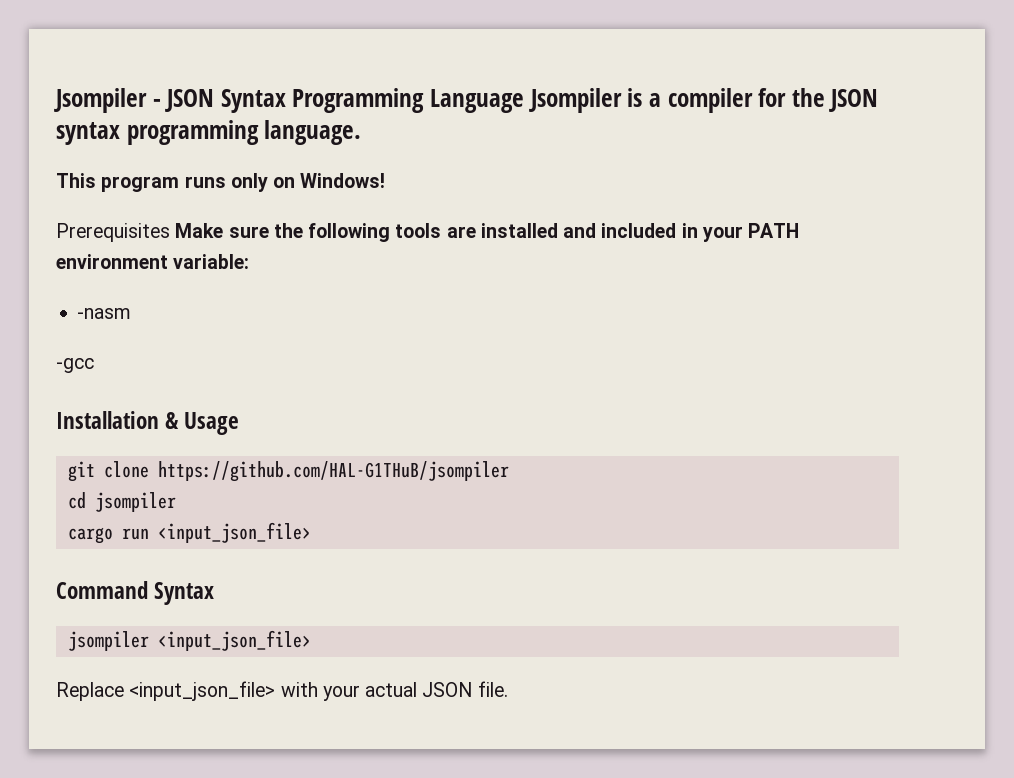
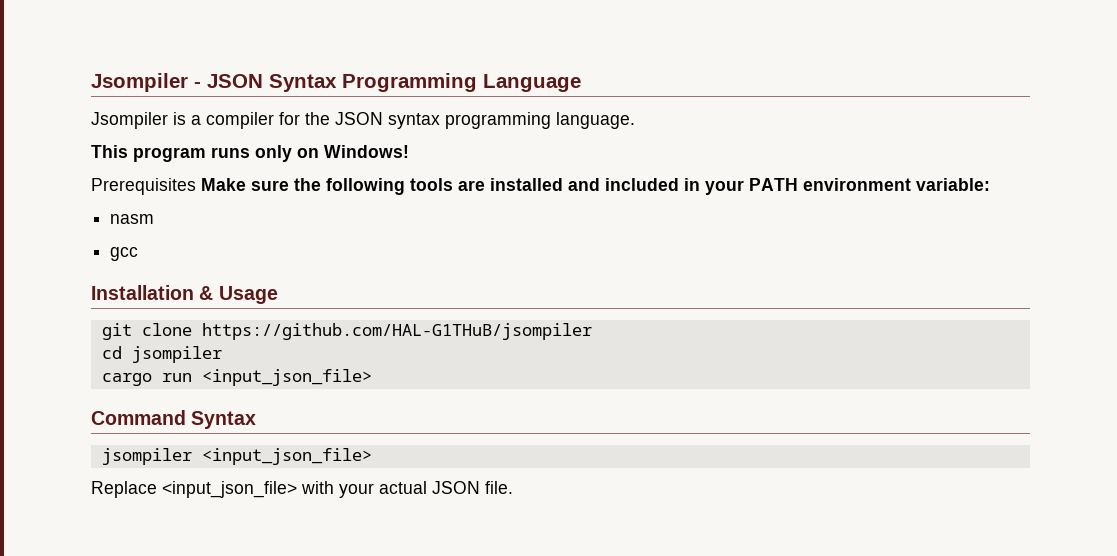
- Jsompiler - JSON Syntax Programming Language Jsompiler is a compiler for the JSON syntax programming language.
+ Jsompiler - JSON Syntax Programming Language
+ Jsompiler is a compiler for the JSON syntax programming language.
- -nasm
- -gcc
+ nasm
+ gcc

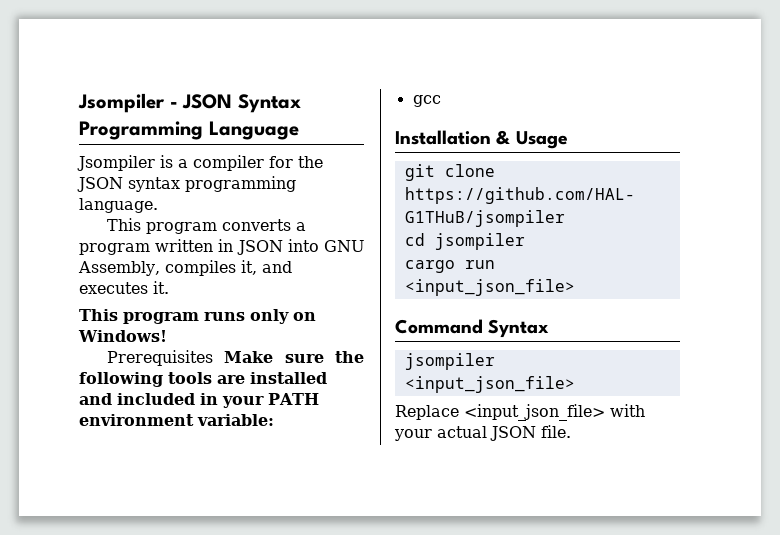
+ This program converts a program written in JSON into GNU Assembly, compiles it, and executes it.
- nasm

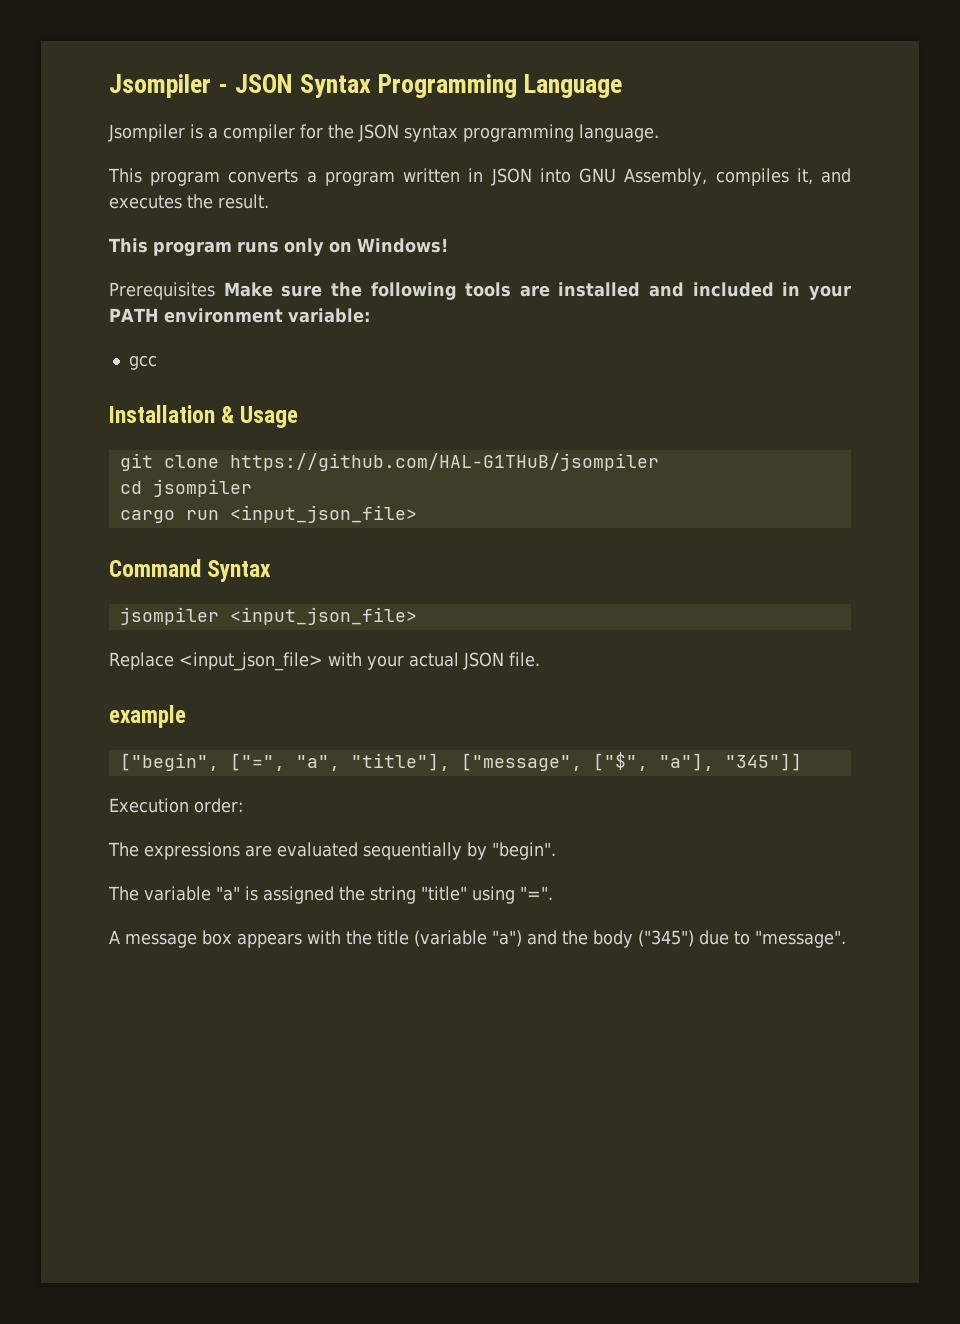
- This program converts a program written in JSON into GNU Assembly, compiles it, and executes it.
+ This program converts a program written in JSON into GNU Assembly, compiles it, and executes the result.
+ example
+ ["begin", ["=", "a", "title"], ["message", ["$", "a"], "345"]]
+ Execution order:
+ The expressions are evaluated sequentially by "begin".
+ The variable "a" is assigned the string "title" using "=".
+ A message box appears with the title (variable "a") and the body ("345") due to "message".

